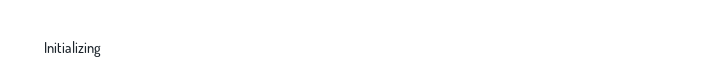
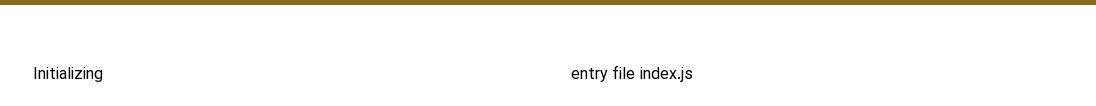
+ entry file index.js

